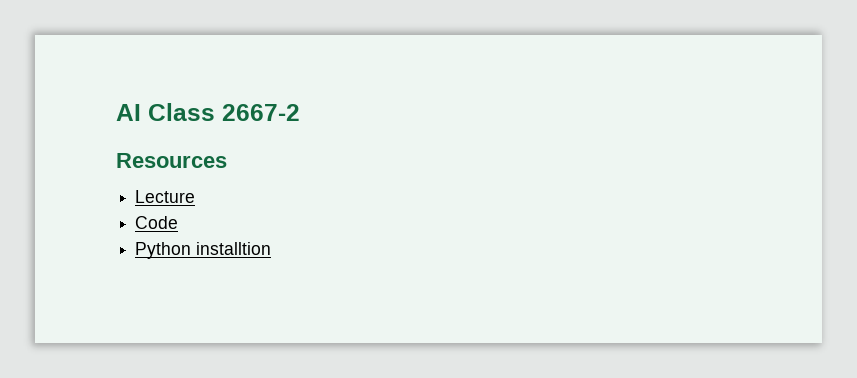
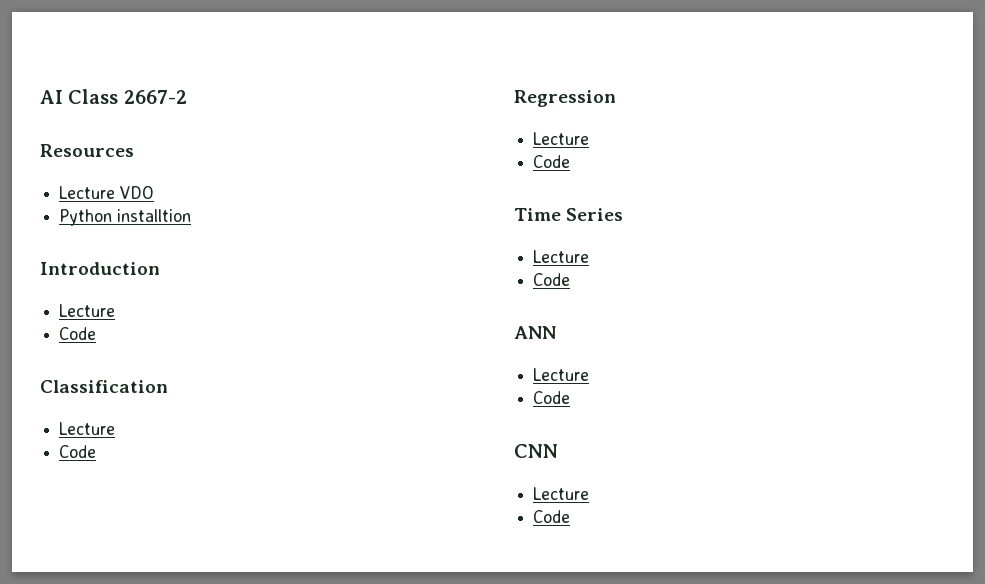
+ Lecture VDO
+ Python installtion
+ Introduction
  Lecture
  Code
- Python installtion
+ Classification
+ Lecture
+ Code
+ Regression
+ Lecture
+ Code
+ Time Series
+ Lecture
+ Code
+ ANN
+ Lecture
+ Code
+ CNN
+ Lecture
+ Code

